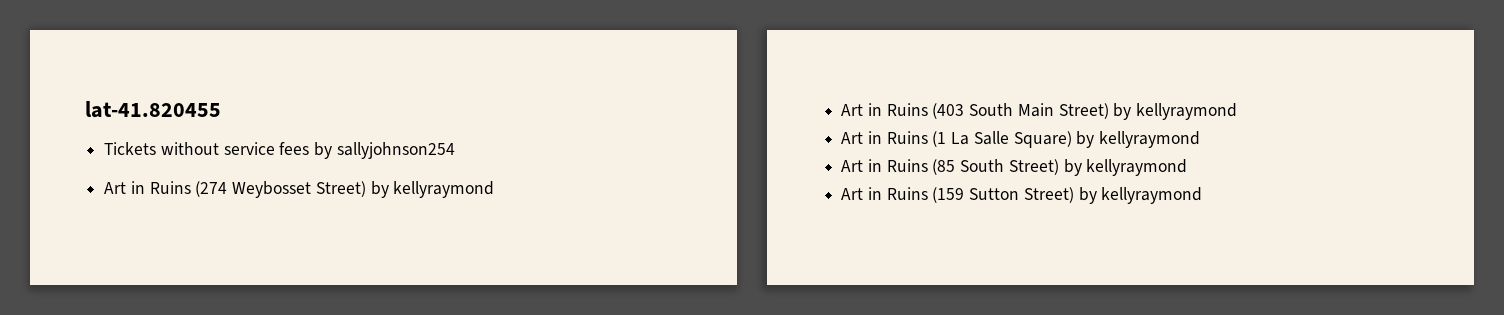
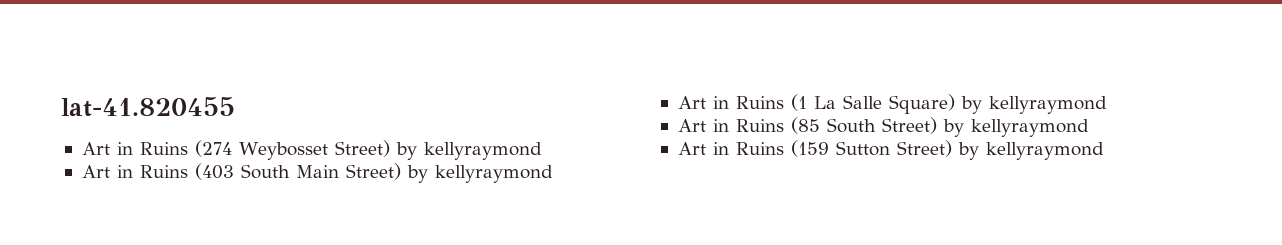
- Tickets without service fees by sallyjohnson254

